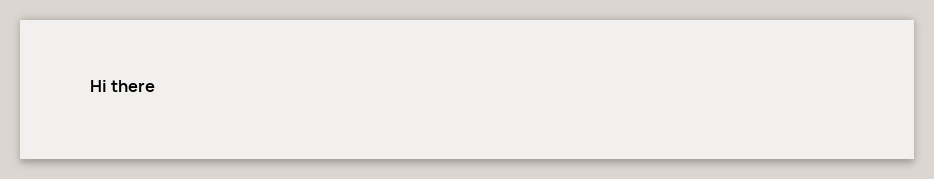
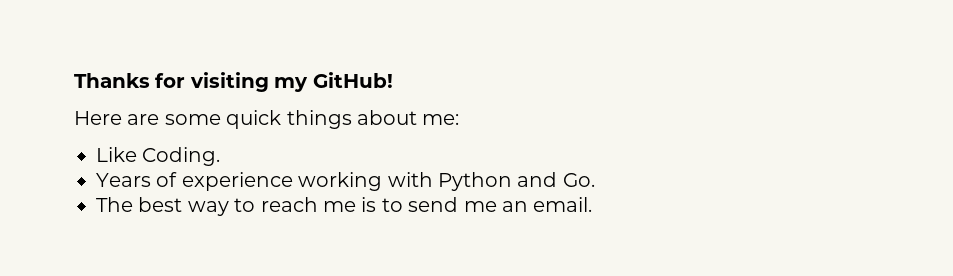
- Hi there
+ Thanks for visiting my GitHub!
+ Here are some quick things about me:
+ Like Coding.
+ Years of experience working with Python and Go.
+ The best way to reach me is to send me an email.

